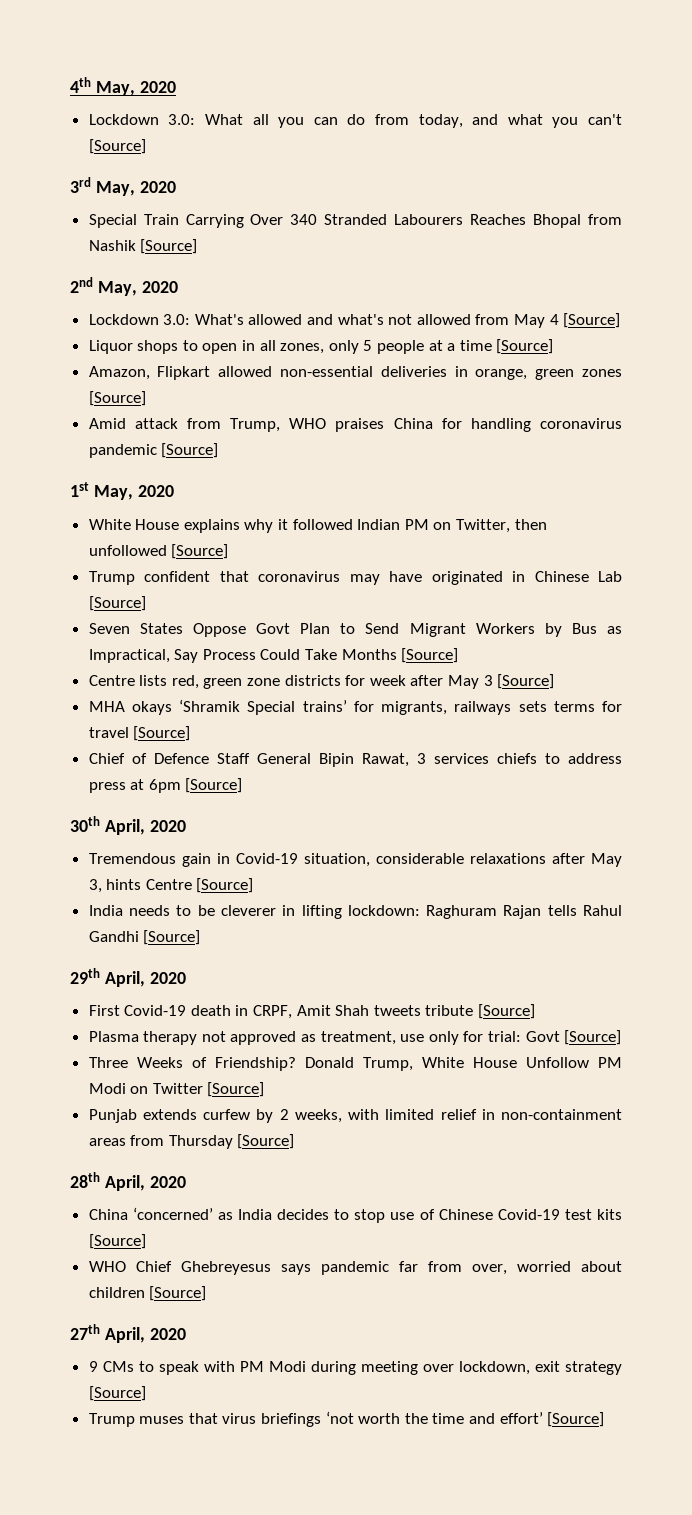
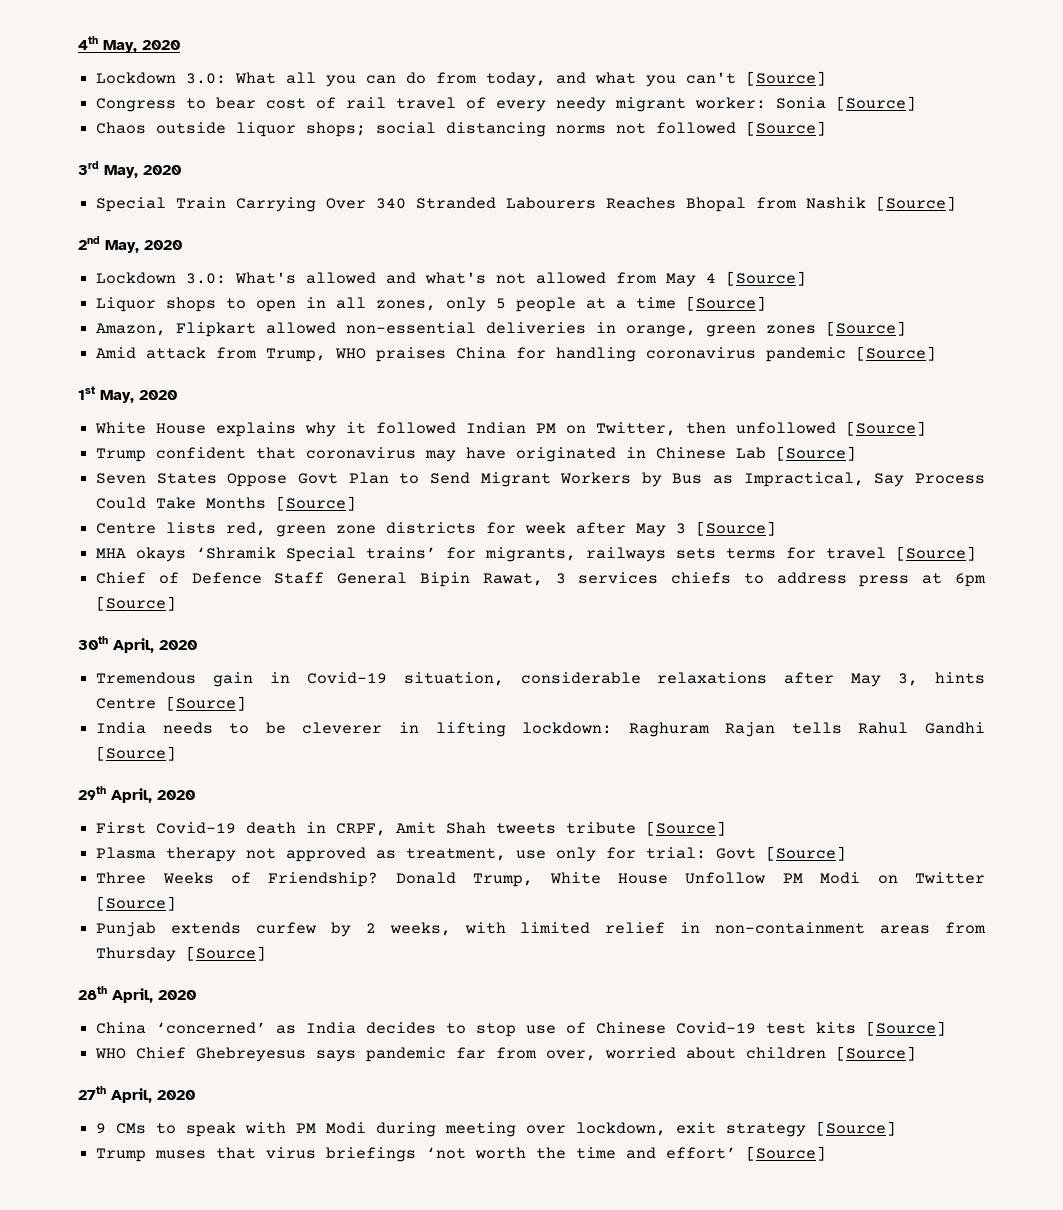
+ Congress to bear cost of rail travel of every needy migrant worker: Sonia [Source]
+ Chaos outside liquor shops; social distancing norms not followed [Source]

